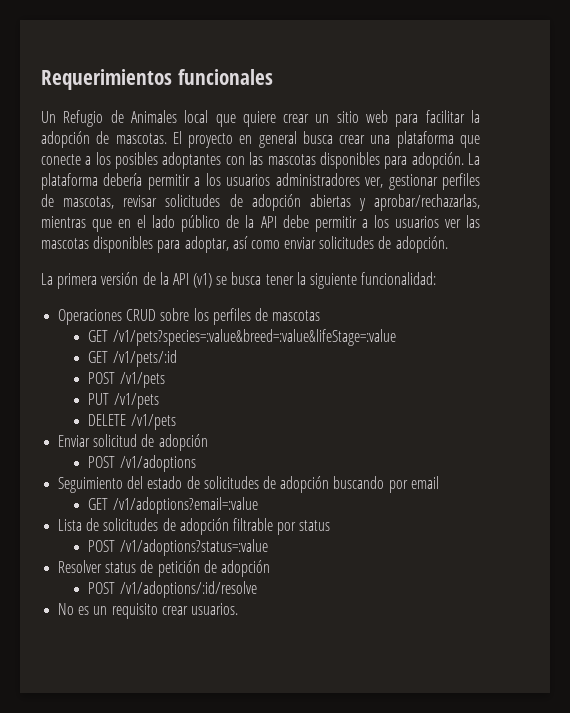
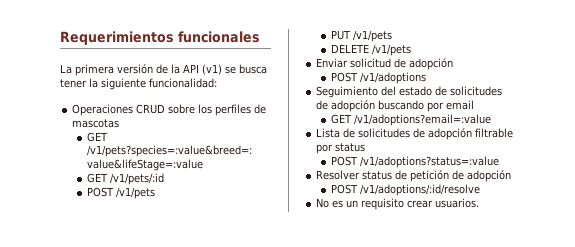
- Un Refugio de Animales local que quiere crear un sitio web para facilitar la adopción de mascotas. El proyecto en general busca crear una plataforma que conecte a los posibles adoptantes con las mascotas disponibles para adopción. La plataforma debería permitir a los usuarios administradores ver, gestionar perfiles de mascotas, revisar solicitudes de adopción abiertas y aprobar/rechazarlas, mientras que en el lado público de la API debe permitir a los usuarios ver las mascotas disponibles para adoptar, así como enviar solicitudes de adopción.

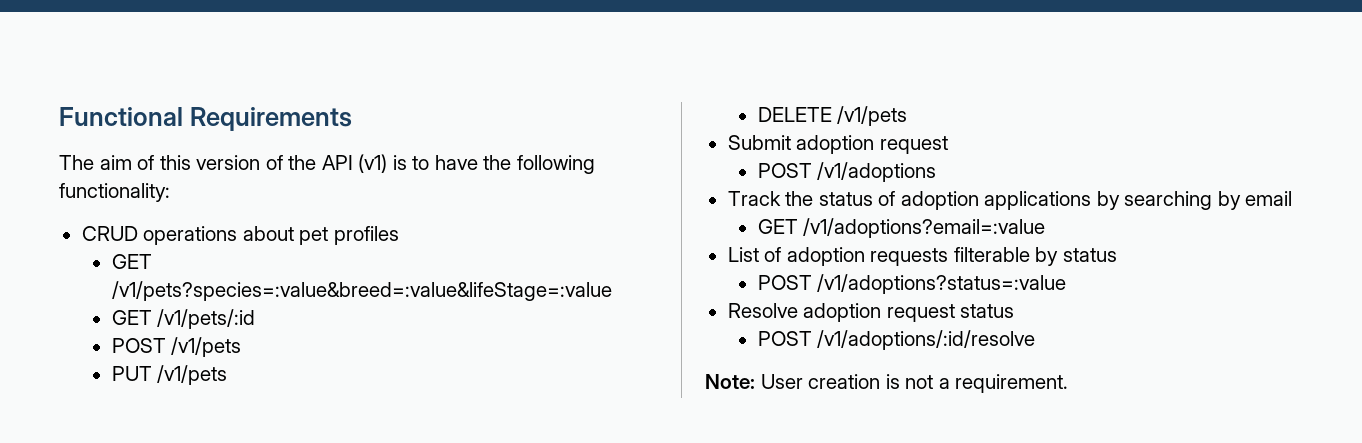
- Requerimientos funcionales
- La primera versión de la API (v1) se busca tener la siguiente funcionalidad:
- Operaciones CRUD sobre los perfiles de mascotas
+ Functional Requirements
+ The aim of this version of the API (v1) is to have the following functionality:
+ CRUD operations about pet profiles
- Enviar solicitud de adopción
+ Submit adoption request
  POST /v1/adoptions
- Seguimiento del estado de solicitudes de adopción buscando por email
+ Track the status of adoption applications by searching by email
  GET /v1/adoptions?email=:value
- Lista de solicitudes de adopción filtrable por status
+ List of adoption requests filterable by status
  POST /v1/adoptions?status=:value
- Resolver status de petición de adopción
+ Resolve adoption request status
  POST /v1/adoptions/:id/resolve
- No es un requisito crear usuarios.
+ Note: User creation is not a requirement.

